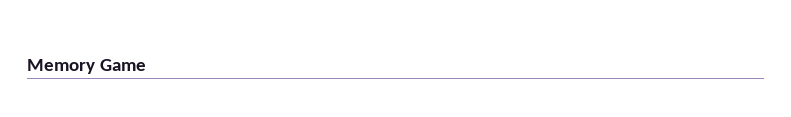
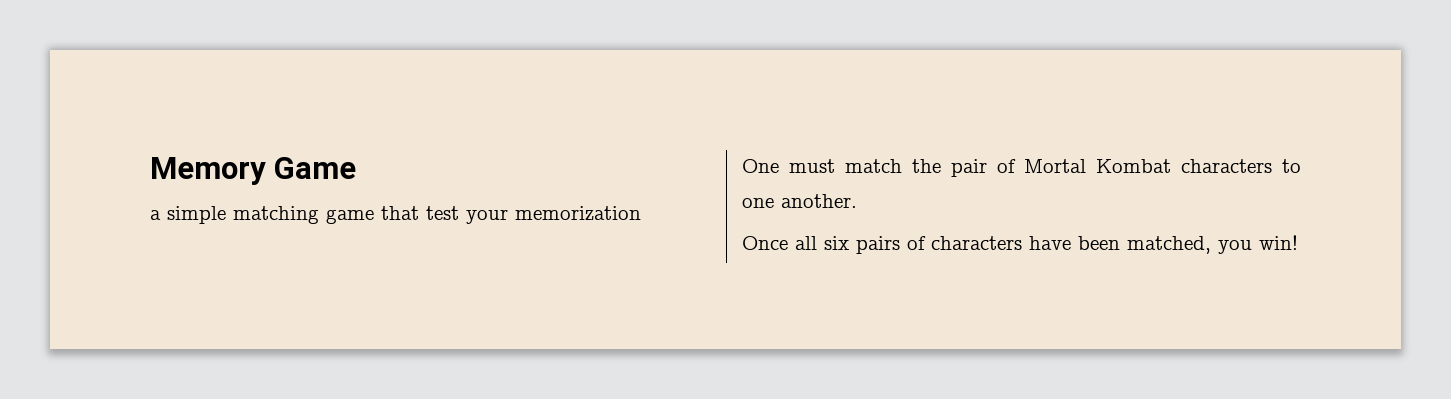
+ a simple matching game that test your memorization
+ One must match the pair of Mortal Kombat characters to one another.
+ Once all six pairs of characters have been matched, you win!

